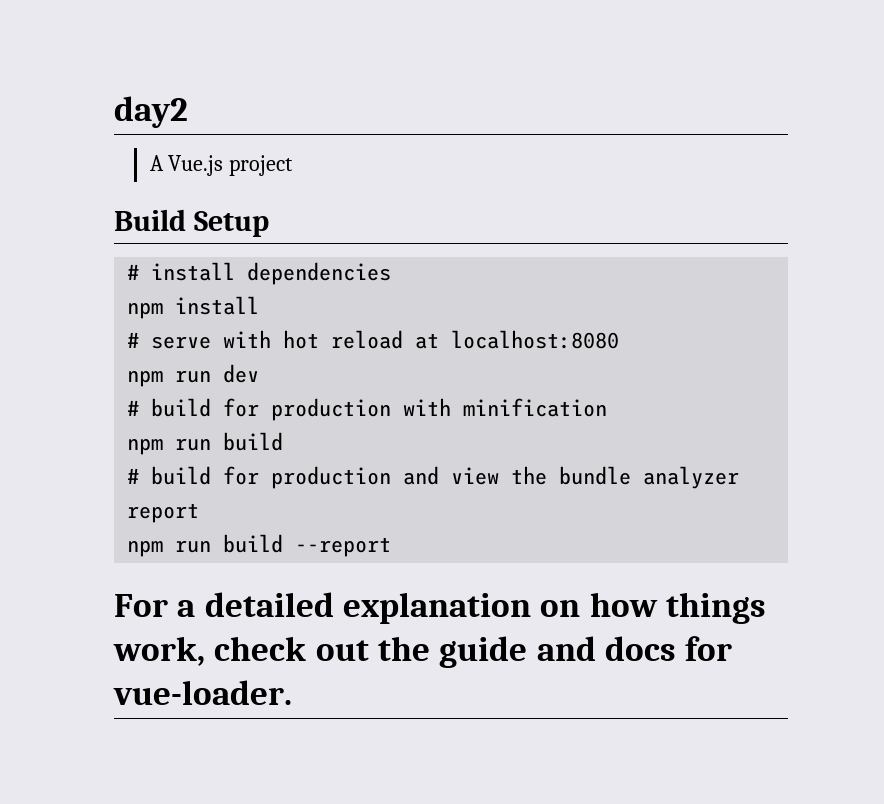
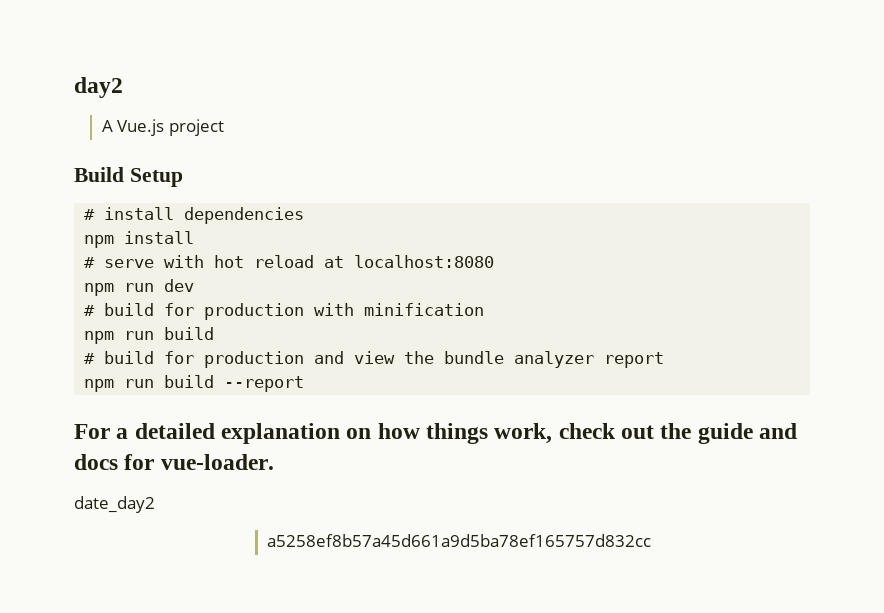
+ date_day2
+ a5258ef8b57a45d661a9d5ba78ef165757d832cc

